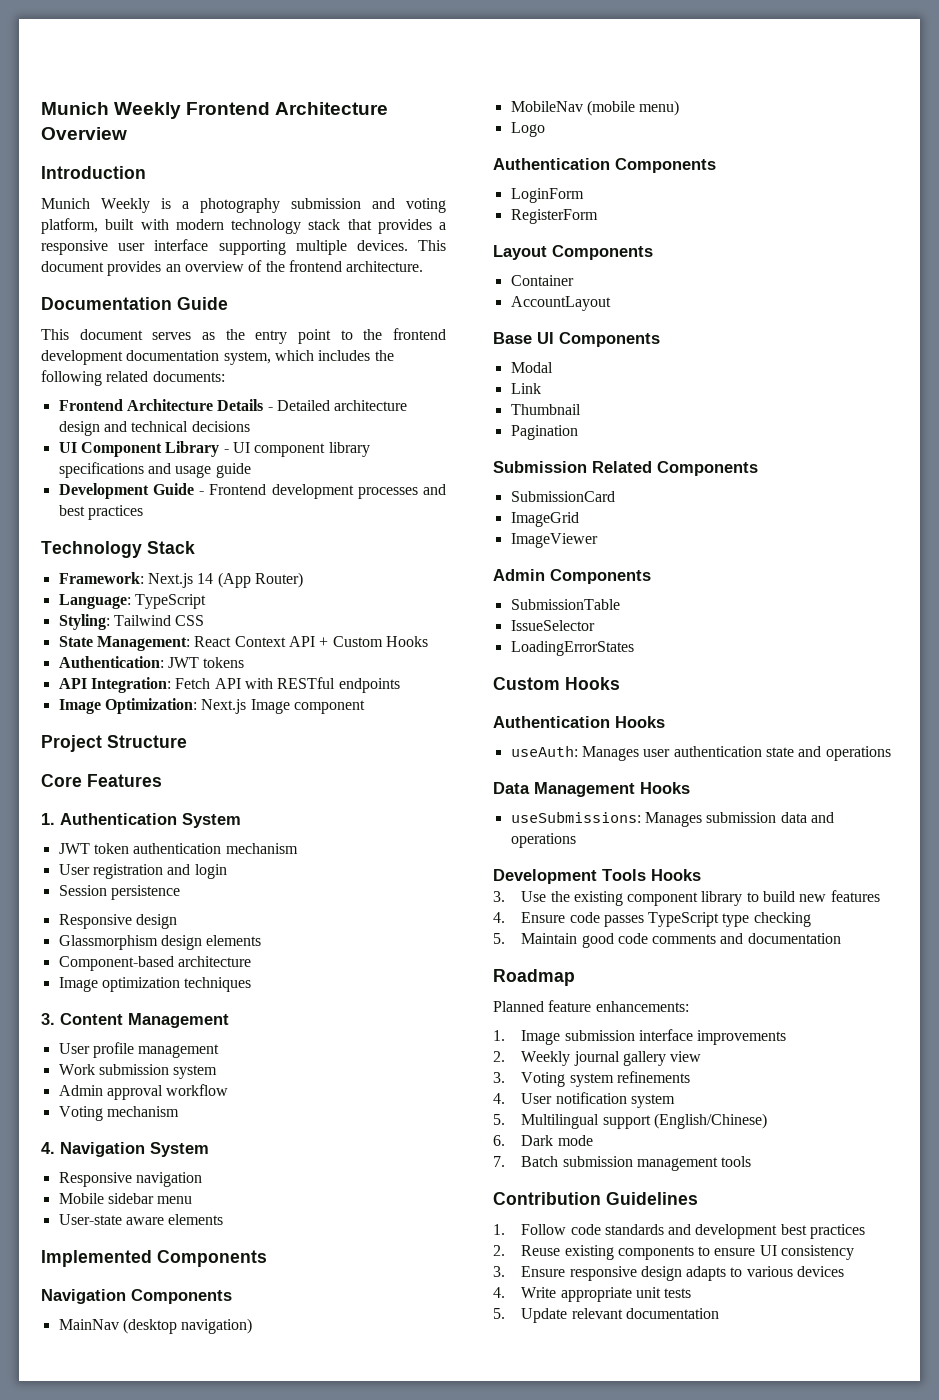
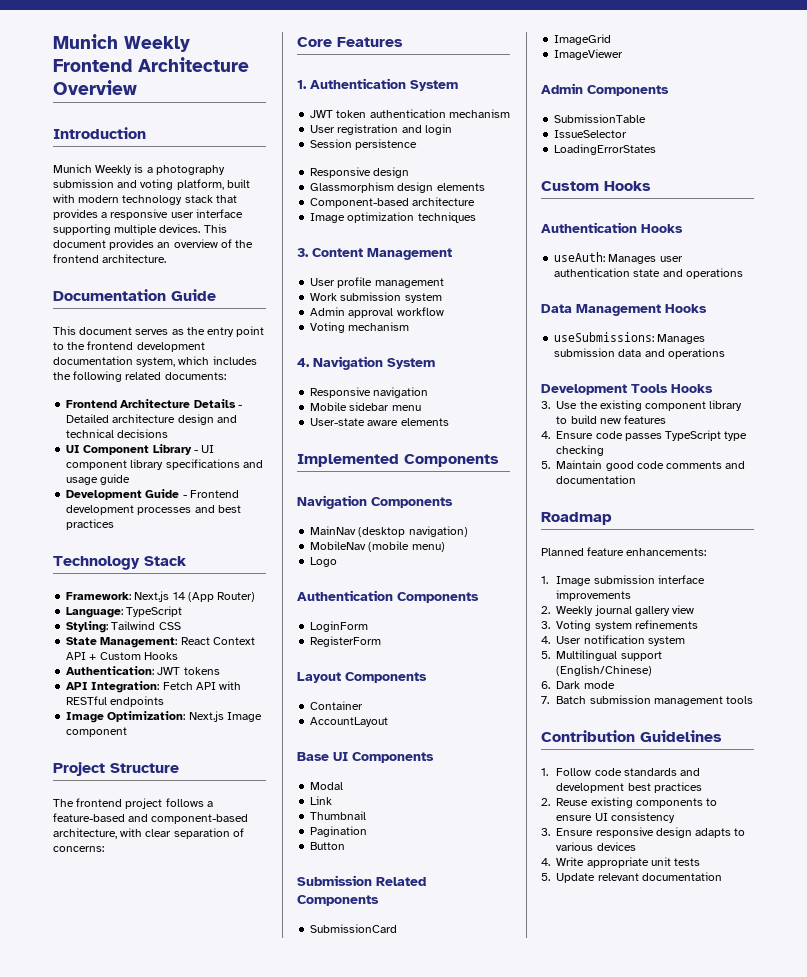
+ The frontend project follows a feature-based and component-based architecture, with clear separation of concerns:
+ Button

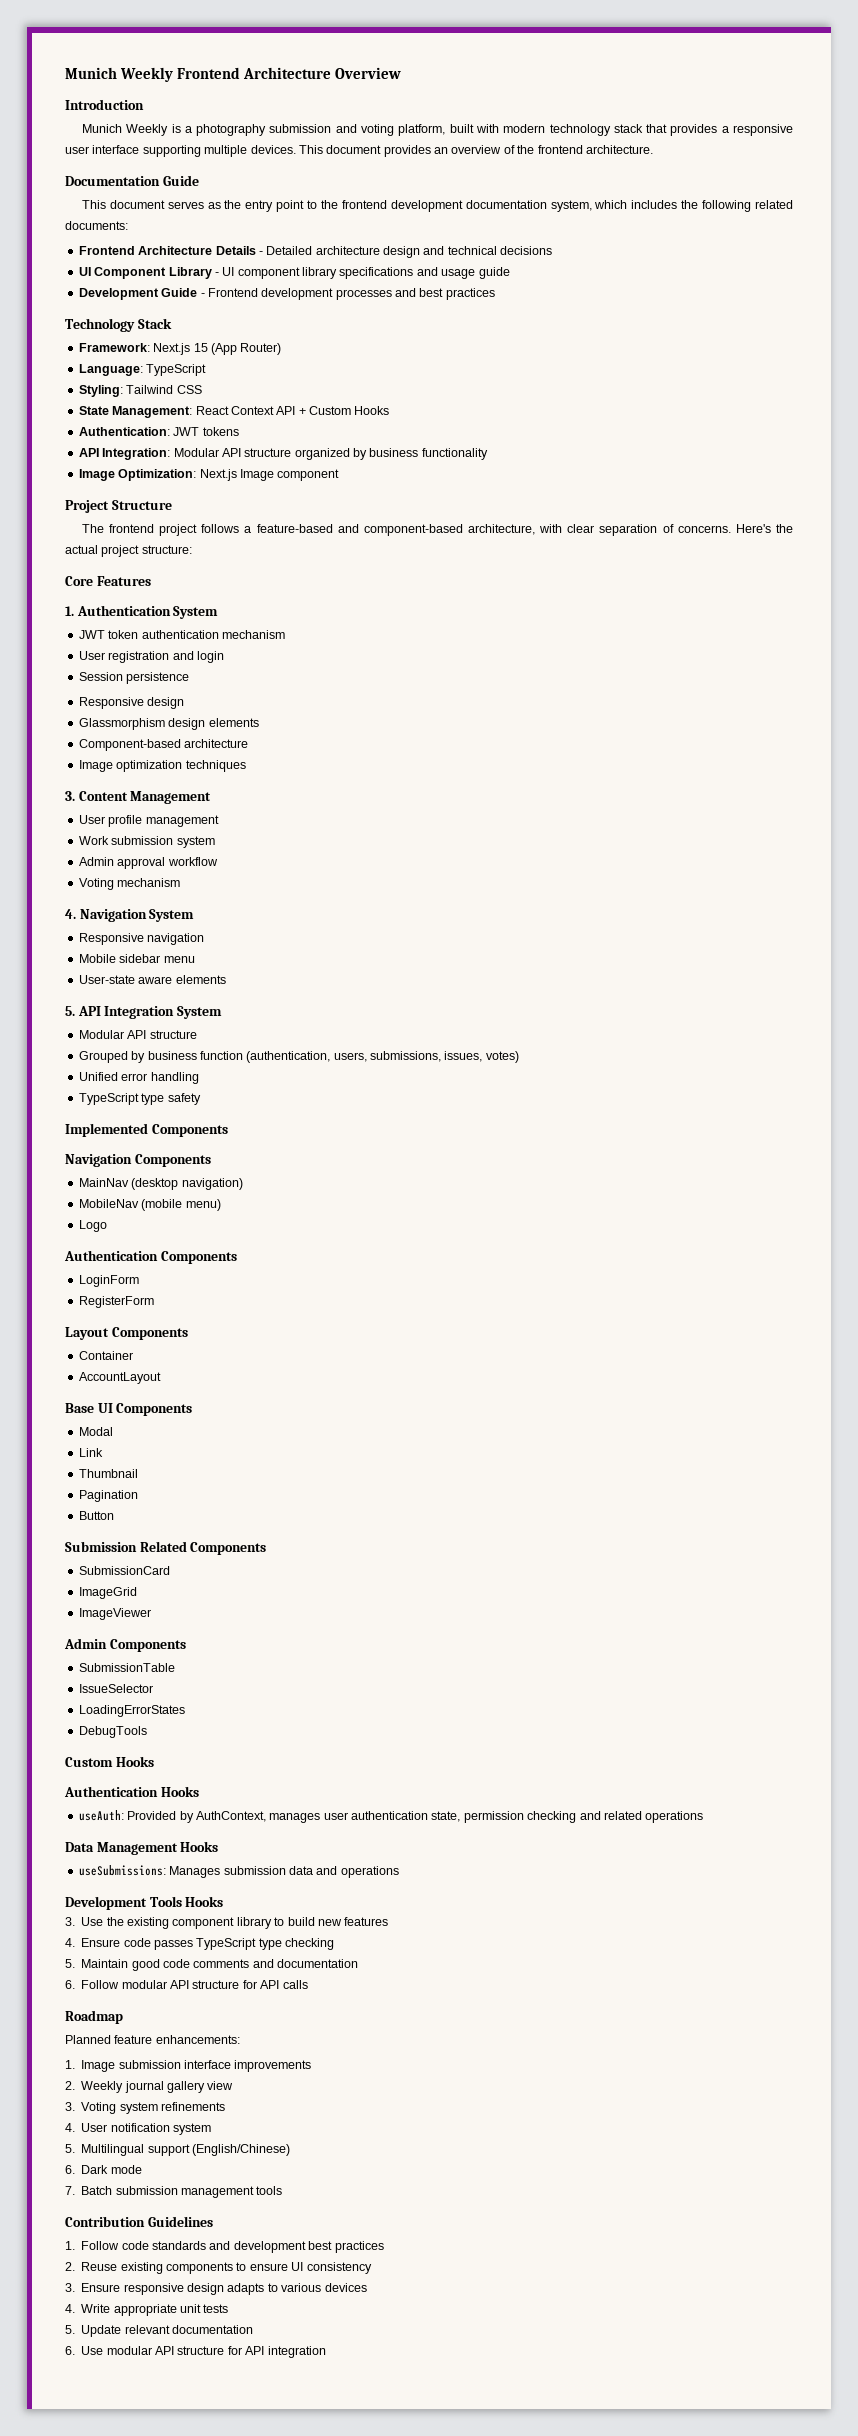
- Framework: Next.js 14 (App Router)
+ Framework: Next.js 15 (App Router)
- API Integration: Fetch API with RESTful endpoints
+ API Integration: Modular API structure organized by business functionality
- The frontend project follows a feature-based and component-based architecture, with clear separation of concerns:
+ The frontend project follows a feature-based and component-based architecture, with clear separation of concerns. Here's the actual project structure:
+ 5. API Integration System
+ Modular API structure
+ Grouped by business function (authentication, users, submissions, issues, votes)
+ Unified error handling
+ TypeScript type safety
+ DebugTools
- useAuth: Manages user authentication state and operations
+ useAuth: Provided by AuthContext, manages user authentication state, permission checking and related operations
+ 6. Follow modular API structure for API calls
+ 6. Use modular API structure for API integration

